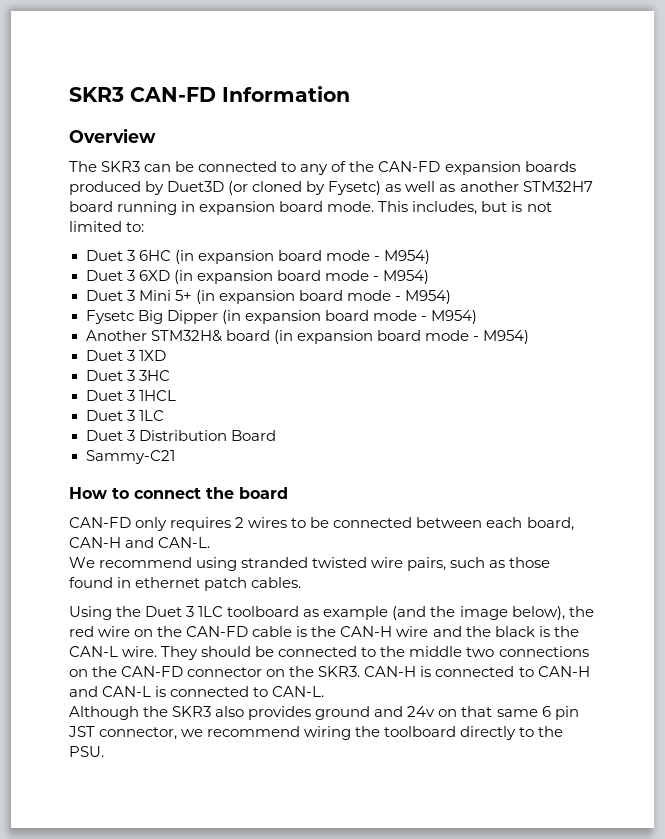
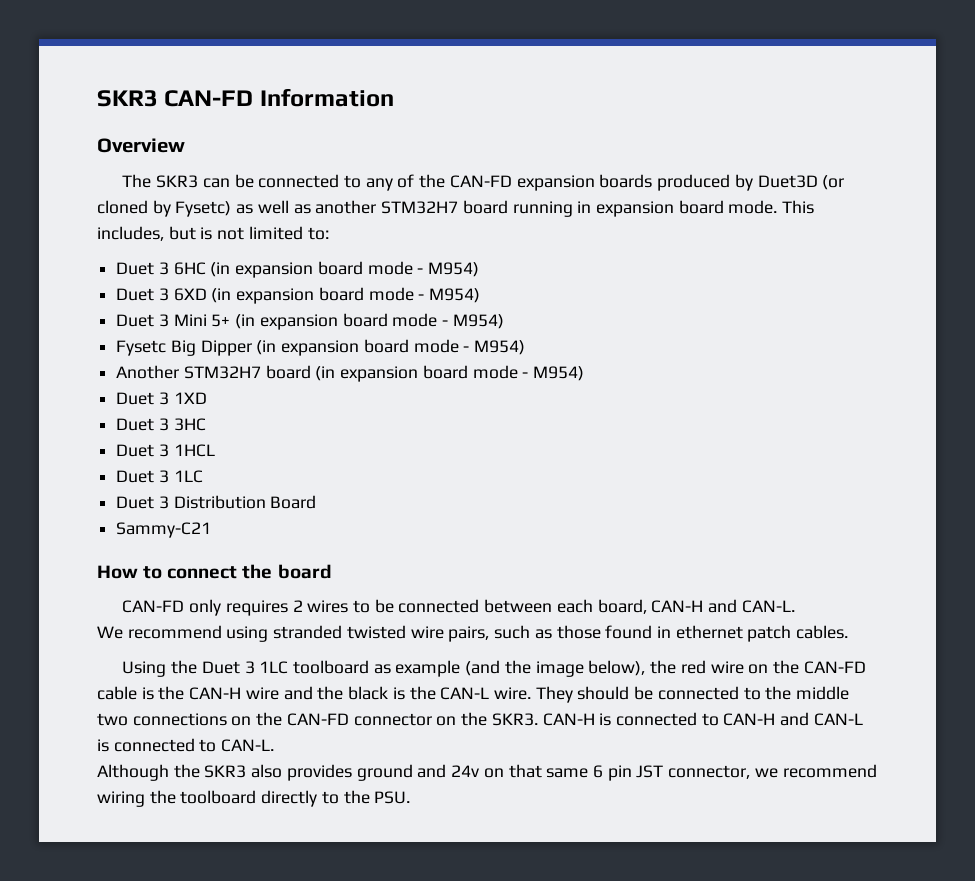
- Another STM32H& board (in expansion board mode - M954)
+ Another STM32H7 board (in expansion board mode - M954)

